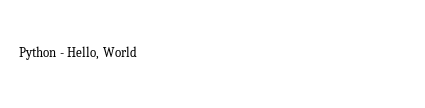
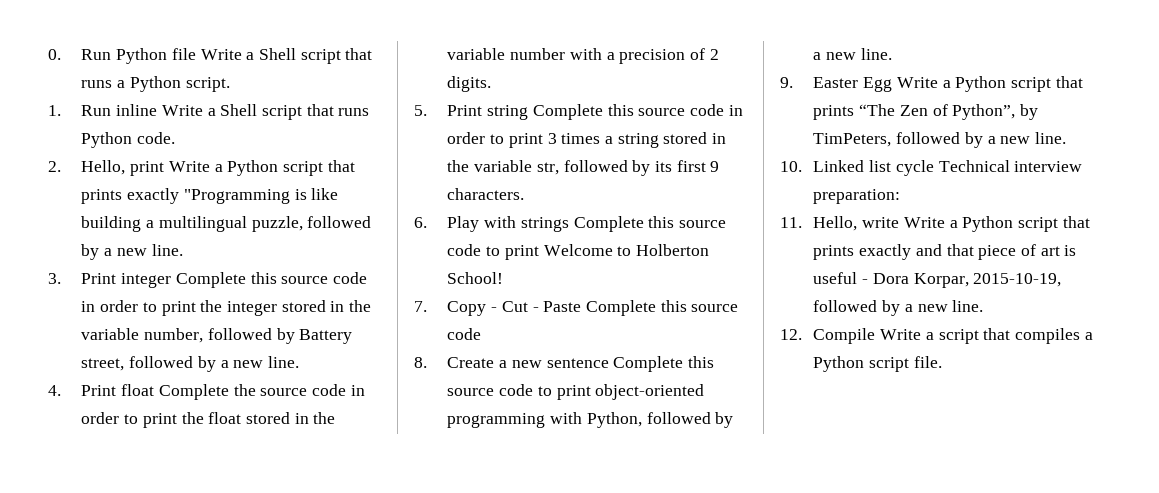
- Python - Hello, World
+ 0. Run Python file Write a Shell script that runs a Python script.
+ 1. Run inline Write a Shell script that runs Python code.
+ 2. Hello, print Write a Python script that prints exactly "Programming is like building a multilingual puzzle, followed by a new line.
+ 3. Print integer Complete this source code in order to print the integer stored in the variable number, followed by Battery street, followed by a new line.
+ 4. Print float Complete the source code in order to print the float stored in the variable number with a precision of 2 digits.
+ 5. Print string Complete this source code in order to print 3 times a string stored in the variable str, followed by its first 9 characters.
+ 6. Play with strings Complete this source code to print Welcome to Holberton School!
+ 7. Copy - Cut - Paste Complete this source code
+ 8. Create a new sentence Complete this source code to print object-oriented programming with Python, followed by a new line.
+ 9. Easter Egg Write a Python script that prints “The Zen of Python”, by TimPeters, followed by a new line.
+ 10. Linked list cycle Technical interview preparation:
+ 11. Hello, write Write a Python script that prints exactly and that piece of art is useful - Dora Korpar, 2015-10-19, followed by a new line.
+ 12. Compile Write a script that compiles a Python script file.

